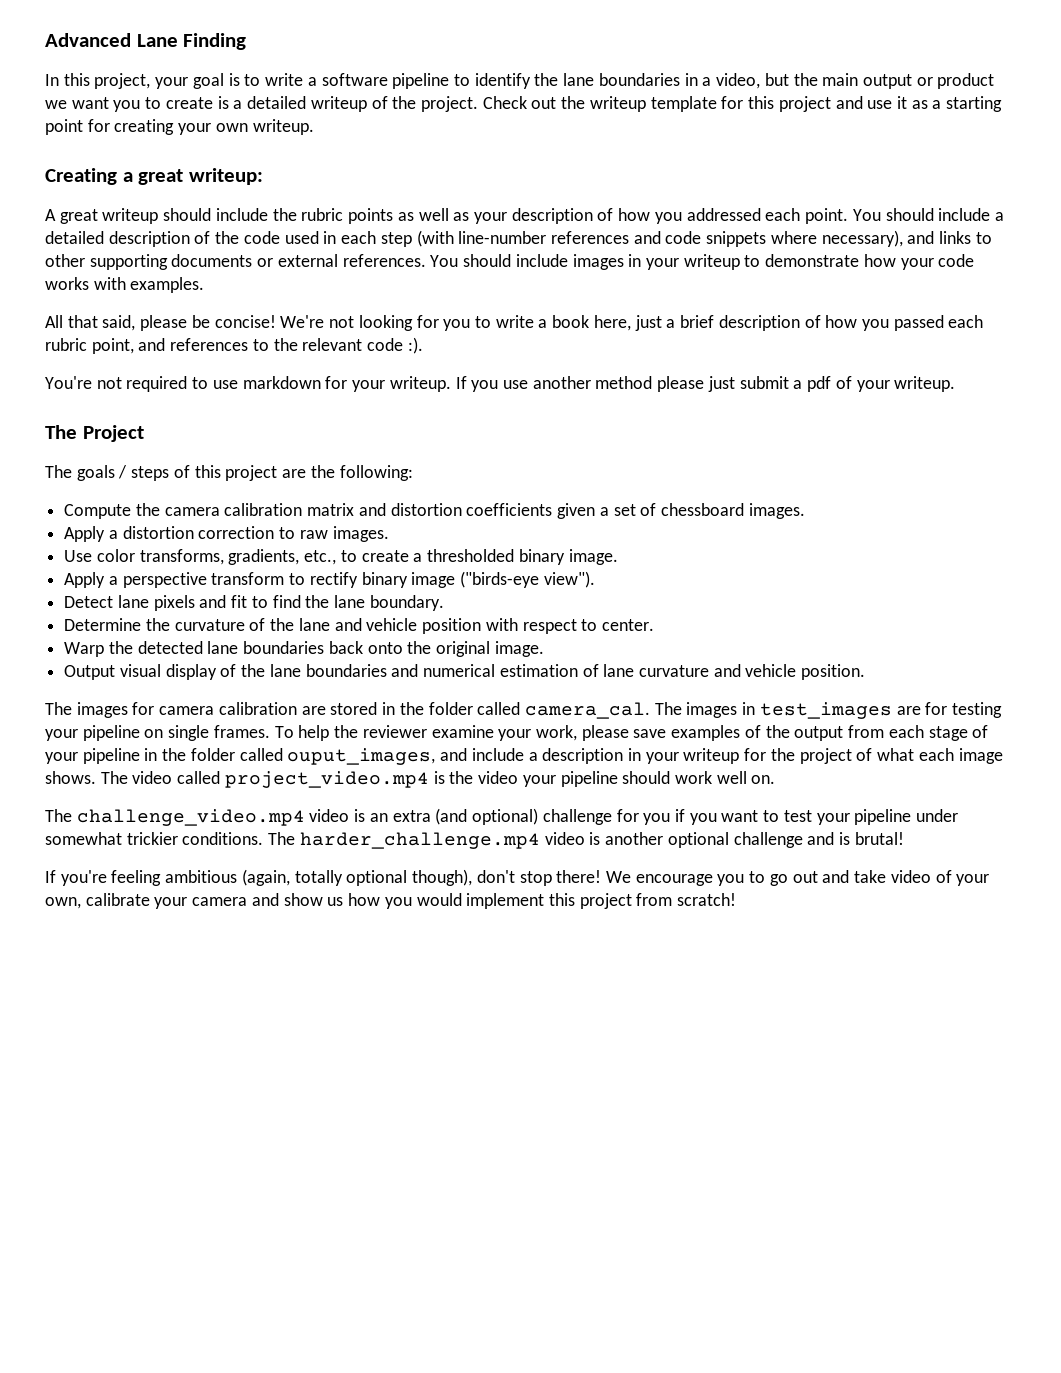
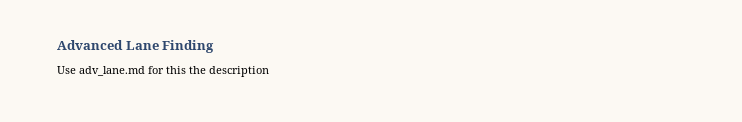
- In this project, your goal is to write a software pipeline to identify the lane boundaries in a video, but the main output or product we want you to create is a detailed writeup of the project. Check out the writeup template for this project and use it as a starting point for creating your own writeup.
- Creating a great writeup:
- A great writeup should include the rubric points as well as your description of how you addressed each point. You should include a detailed description of the code used in each step (with line-number references and code snippets where necessary), and links to other supporting documents or external references. You should include images in your writeup to demonstrate how your code works with examples.
- All that said, please be concise! We're not looking for you to write a book here, just a brief description of how you passed each rubric point, and references to the relevant code :).
- You're not required to use markdown for your writeup. If you use another method please just submit a pdf of your writeup.
- The Project
- The goals / steps of this project are the following:
- Compute the camera calibration matrix and distortion coefficients given a set of chessboard images.
- Apply a distortion correction to raw images.
- Use color transforms, gradients, etc., to create a thresholded binary image.
- Apply a perspective transform to rectify binary image ("birds-eye view").
- Detect lane pixels and fit to find the lane boundary.
- Determine the curvature of the lane and vehicle position with respect to center.
- Warp the detected lane boundaries back onto the original image.
- Output visual display of the lane boundaries and numerical estimation of lane curvature and vehicle position.
- The images for camera calibration are stored in the folder called camera_cal. The images in test_images are for testing your pipeline on single frames. To help the reviewer examine your work, please save examples of the output from each stage of your pipeline in the folder called ouput_images, and include a description in your writeup for the project of what each image shows. The video called project_video.mp4 is the video your pipeline should work well on.
- The challenge_video.mp4 video is an extra (and optional) challenge for you if you want to test your pipeline under somewhat trickier conditions. The harder_challenge.mp4 video is another optional challenge and is brutal!
- If you're feeling ambitious (again, totally optional though), don't stop there! We encourage you to go out and take video of your own, calibrate your camera and show us how you would implement this project from scratch!
+ Use adv_lane.md for this the description

